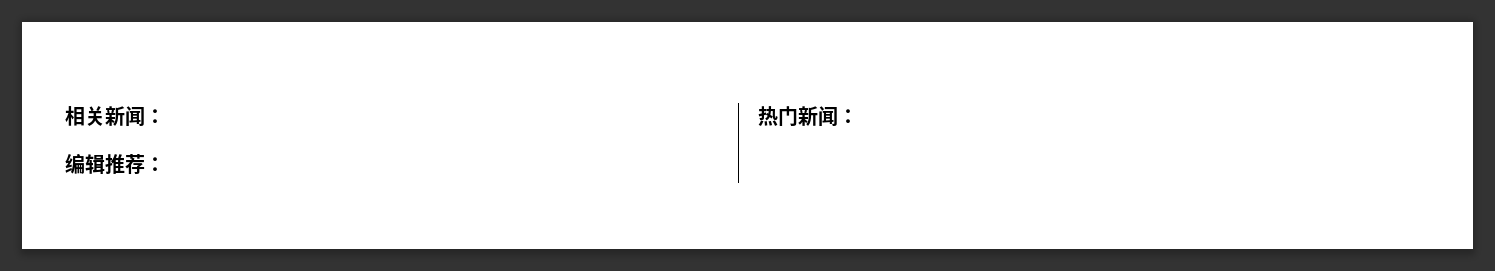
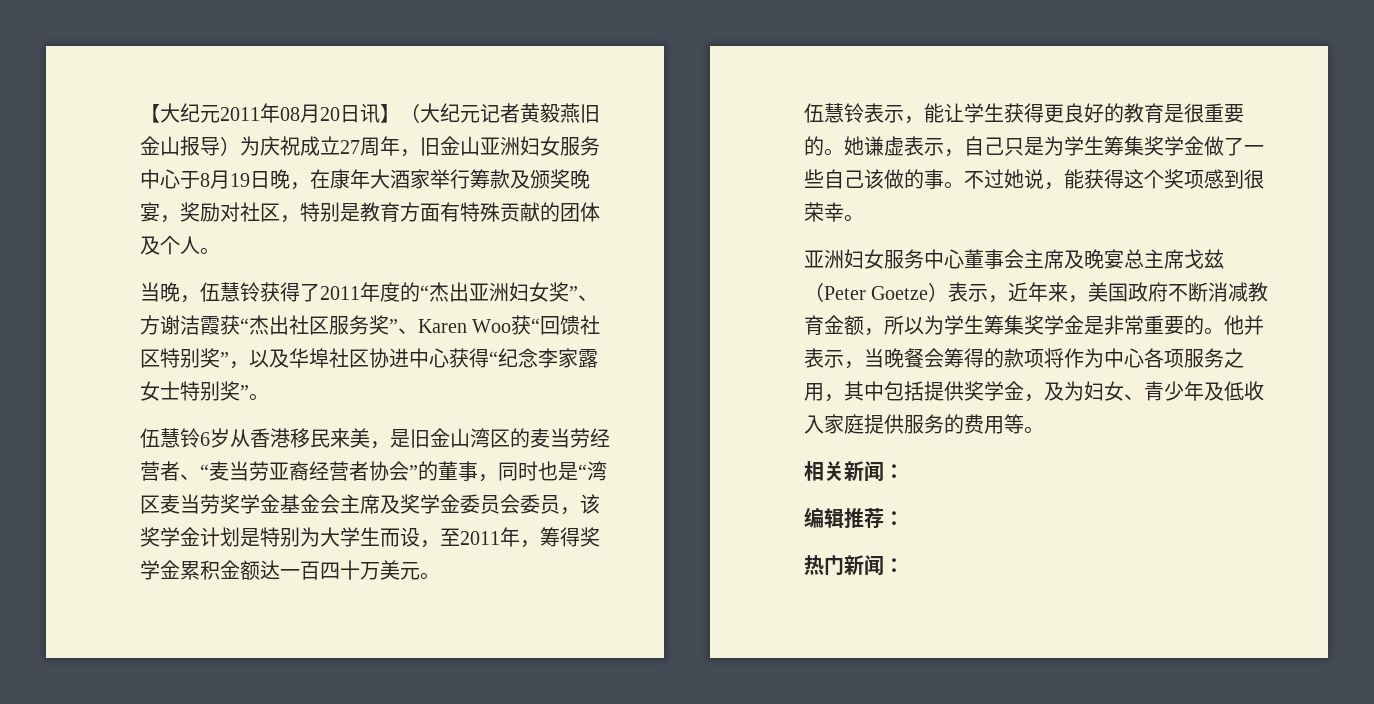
+ 【大纪元2011年08月20日讯】（大纪元记者黄毅燕旧金山报导）为庆祝成立27周年，旧金山亚洲妇女服务中心于8月19日晚，在康年大酒家举行筹款及颁奖晚宴，奖励对社区，特别是教育方面有特殊贡献的团体及个人。
+ 当晚，伍慧铃获得了2011年度的“杰出亚洲妇女奖”、方谢洁霞获“杰出社区服务奖”、Karen Woo获“回馈社区特别奖”，以及华埠社区协进中心获得“纪念李家露女士特别奖”。
+ 伍慧铃6岁从香港移民来美，是旧金山湾区的麦当劳经营者、“麦当劳亚裔经营者协会”的董事，同时也是“湾区麦当劳奖学金基金会主席及奖学金委员会委员，该奖学金计划是特别为大学生而设，至2011年，筹得奖学金累积金额达一百四十万美元。
+ 伍慧铃表示，能让学生获得更良好的教育是很重要的。她谦虚表示，自己只是为学生筹集奖学金做了一些自己该做的事。不过她说，能获得这个奖项感到很荣幸。
+ 亚洲妇女服务中心董事会主席及晚宴总主席戈玆（Peter Goetze）表示，近年来，美国政府不断消减教育金额，所以为学生筹集奖学金是非常重要的。他并表示，当晚餐会筹得的款项将作为中心各项服务之用，其中包括提供奖学金，及为妇女、青少年及低收入家庭提供服务的费用等。

